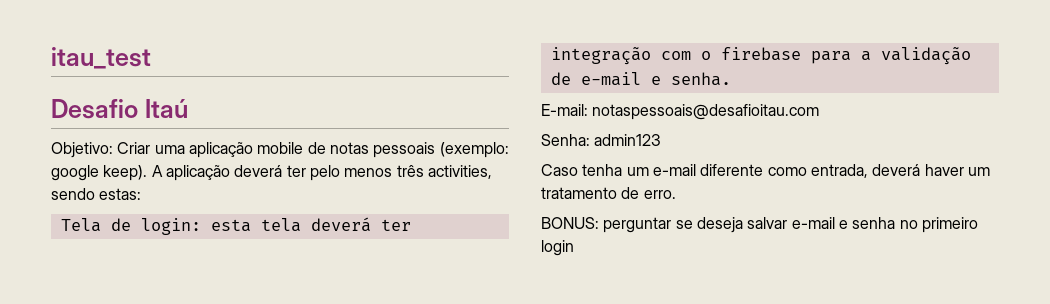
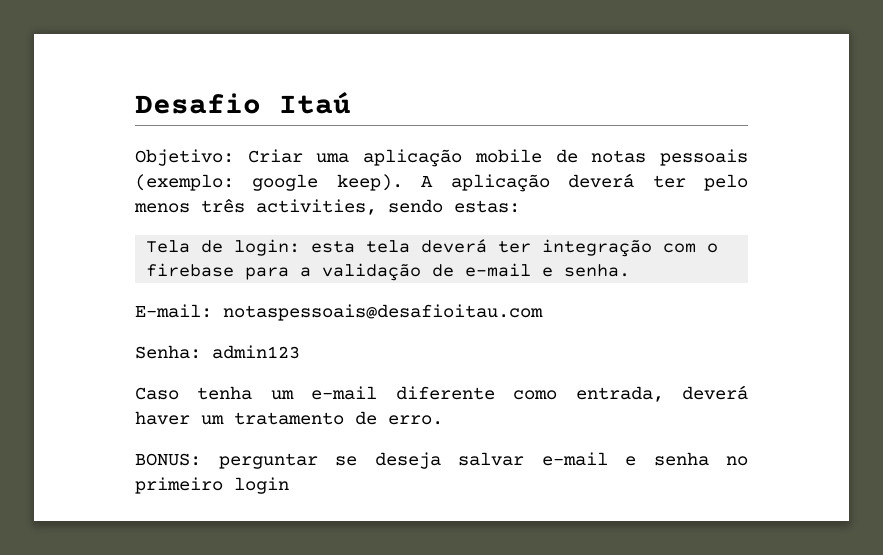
- itau_test

